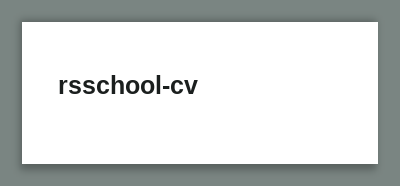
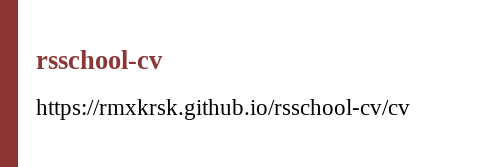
+ https://rmxkrsk.github.io/rsschool-cv/cv

